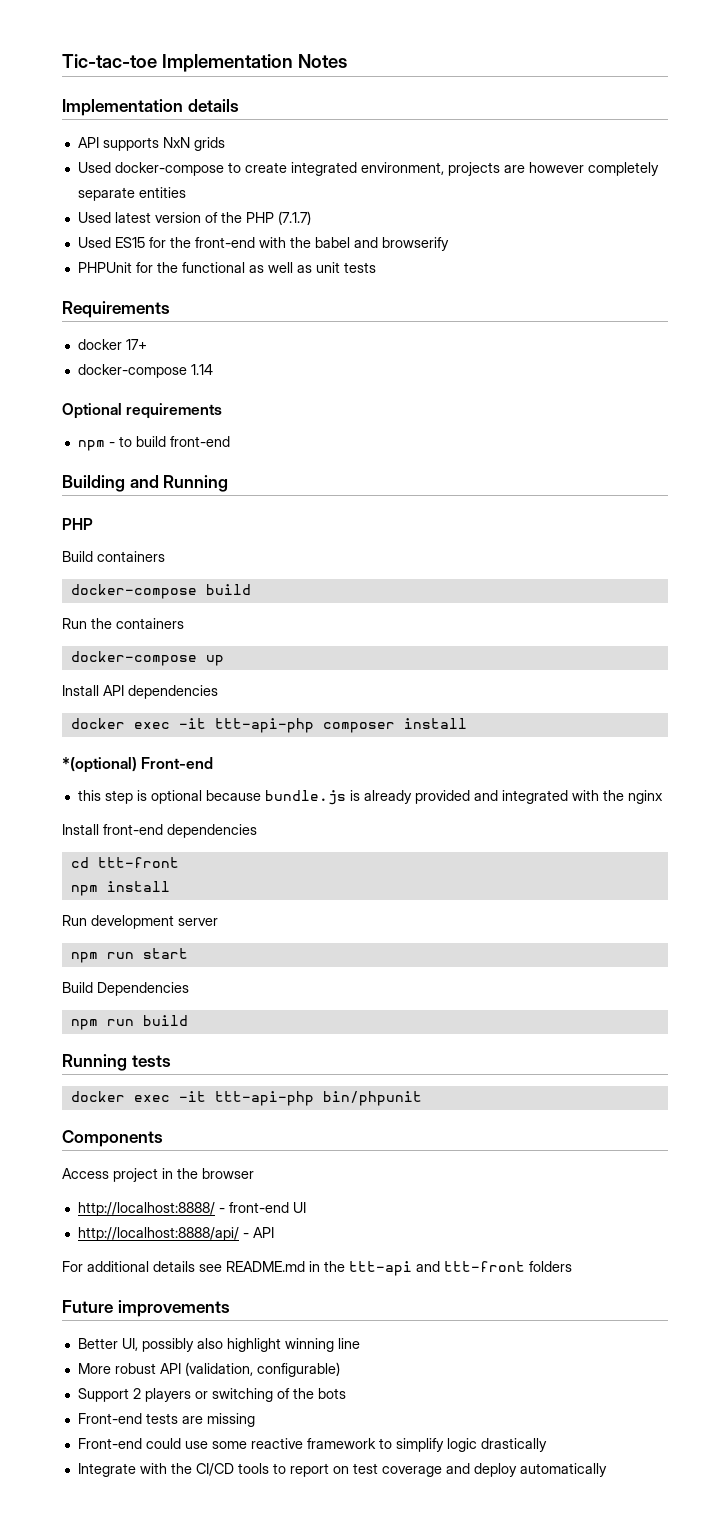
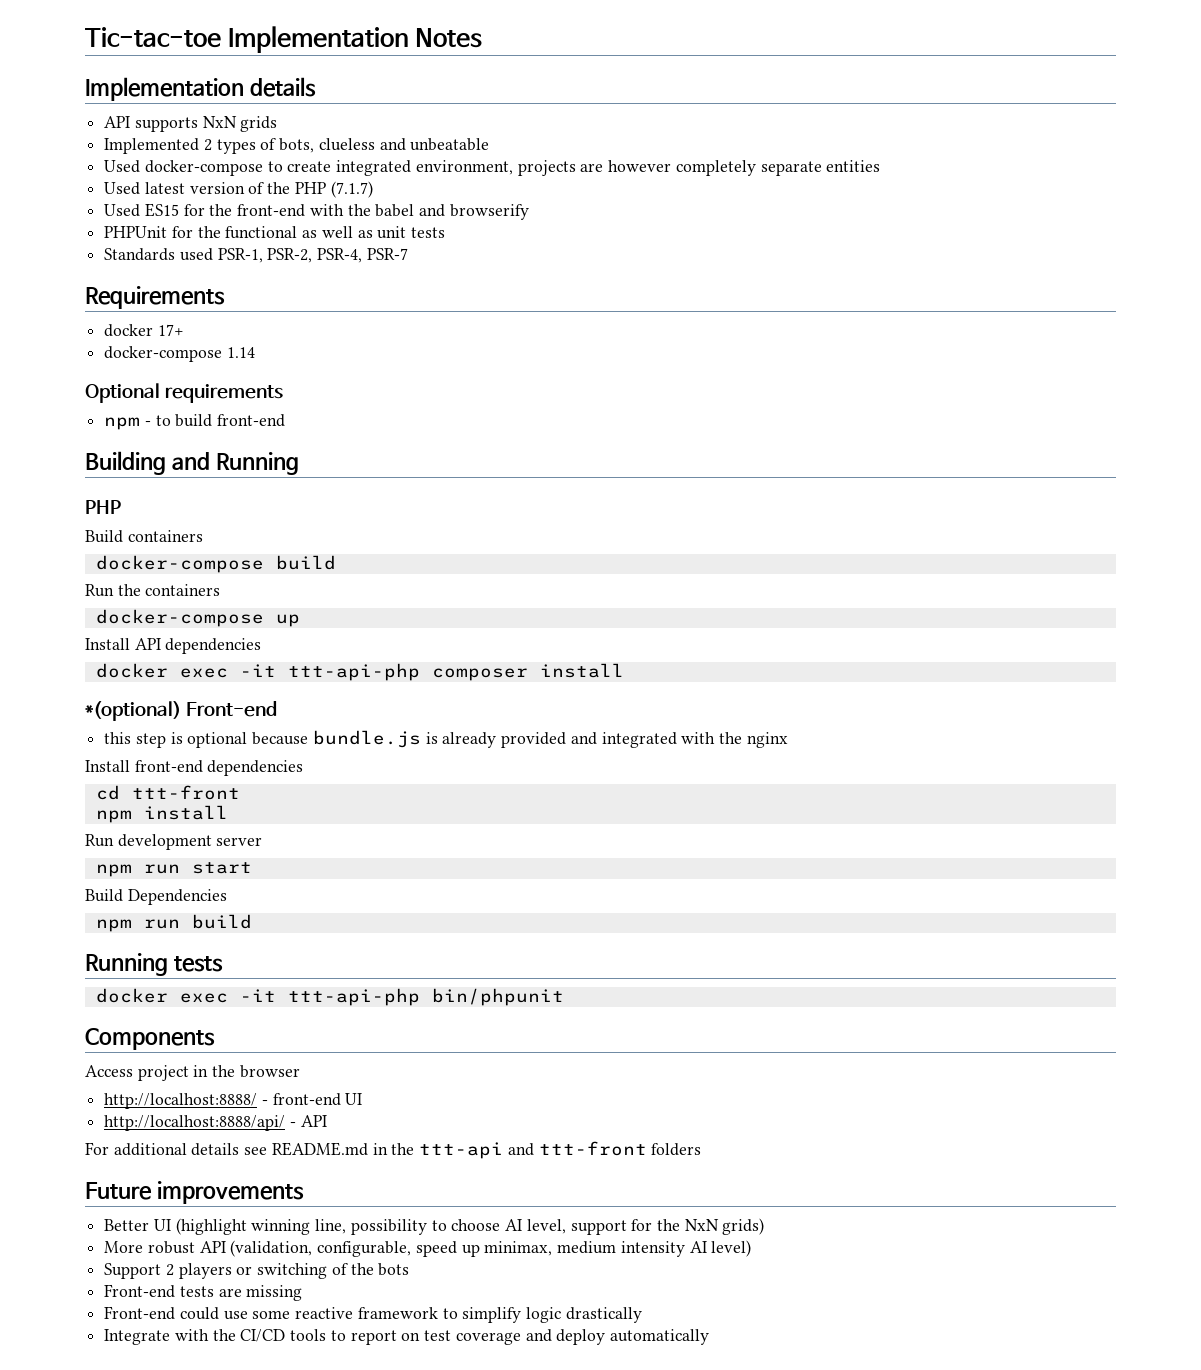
+ Implemented 2 types of bots, clueless and unbeatable
+ Standards used PSR-1, PSR-2, PSR-4, PSR-7
- Better UI, possibly also highlight winning line
- More robust API (validation, configurable)
+ Better UI (highlight winning line, possibility to choose AI level, support for the NxN grids)
+ More robust API (validation, configurable, speed up minimax, medium intensity AI level)

